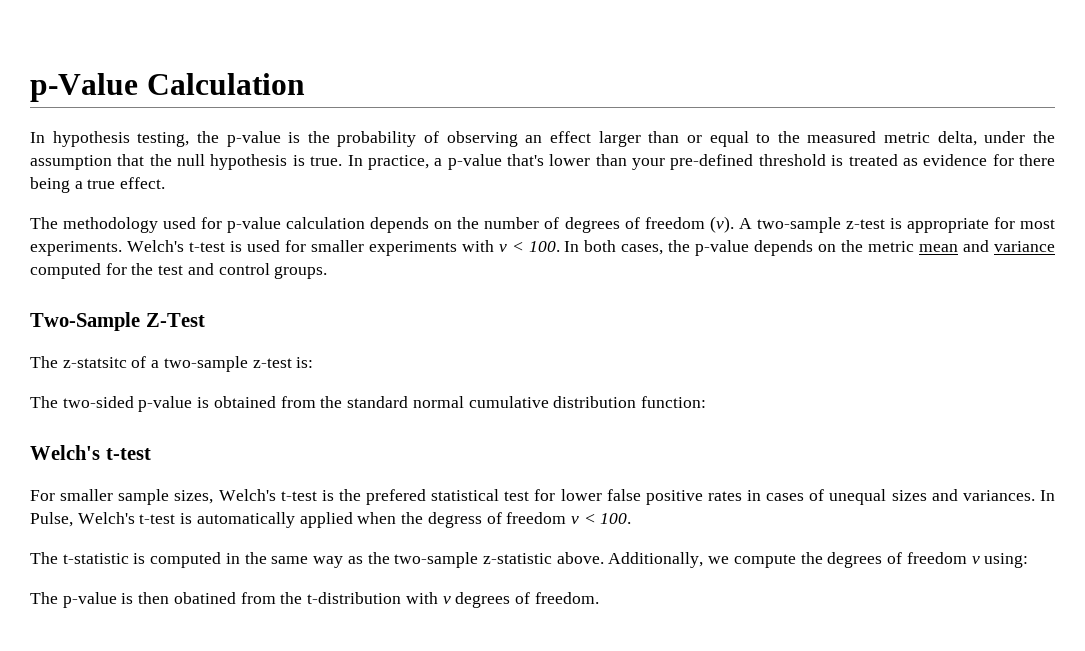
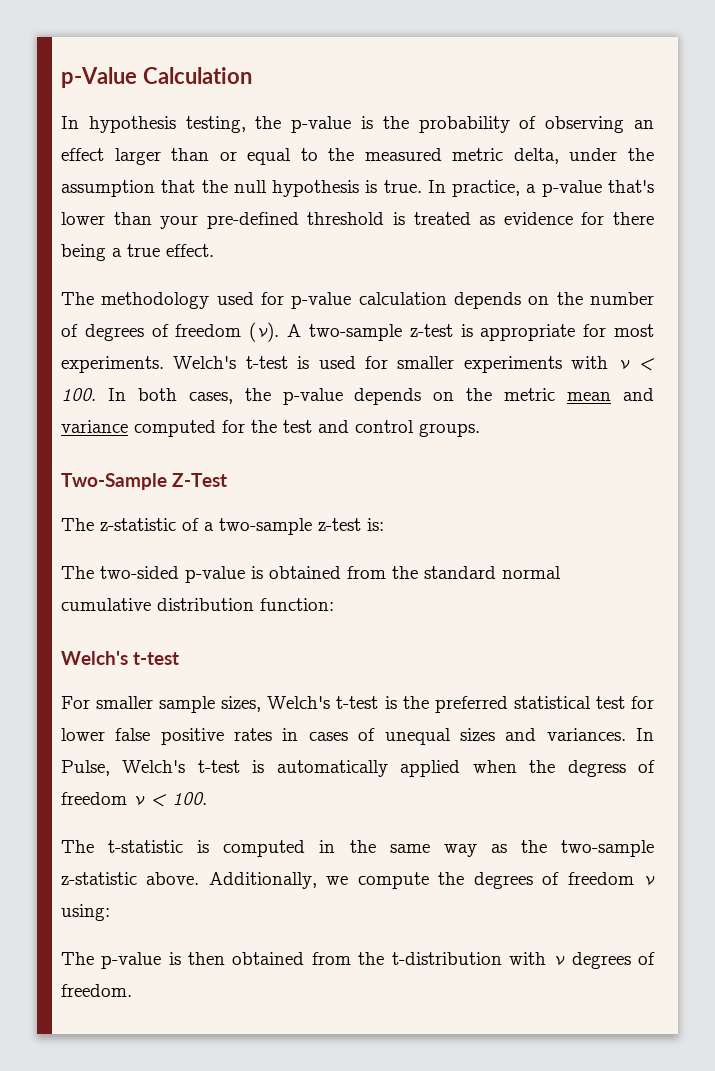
- The z-statsitc of a two-sample z-test is:
+ The z-statistic of a two-sample z-test is:
- For smaller sample sizes, Welch's t-test is the prefered statistical test for lower false positive rates in cases of unequal sizes and variances.
+ For smaller sample sizes, Welch's t-test is the preferred statistical test for lower false positive rates in cases of unequal sizes and variances.
- The p-value is then obatined from the t-distribution with ν degrees of freedom.
+ The p-value is then obtained from the t-distribution with ν degrees of freedom.

